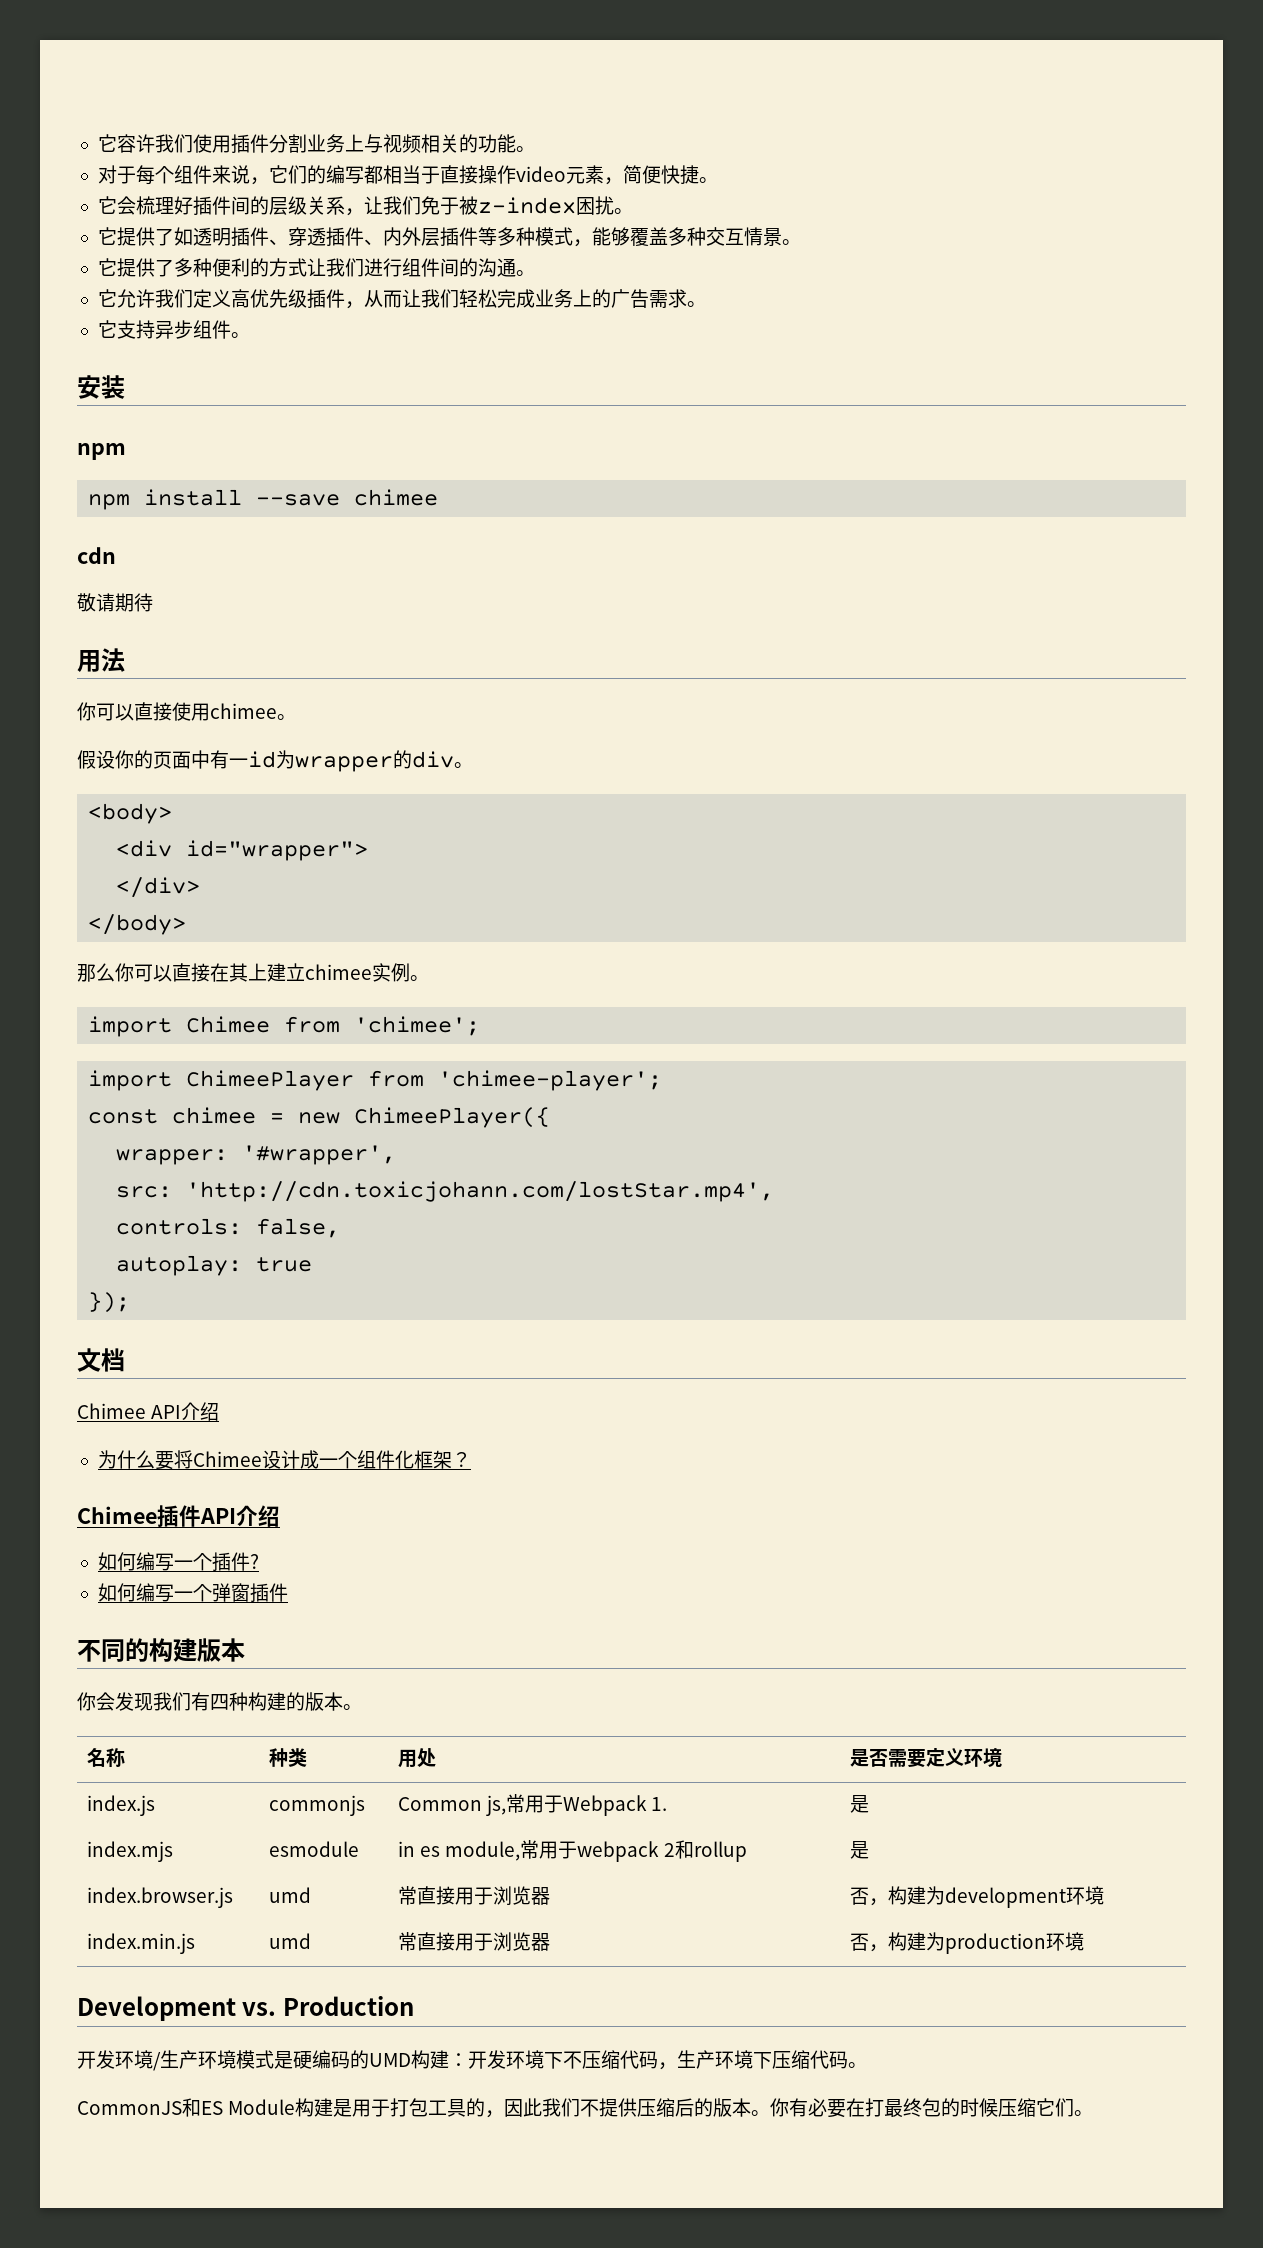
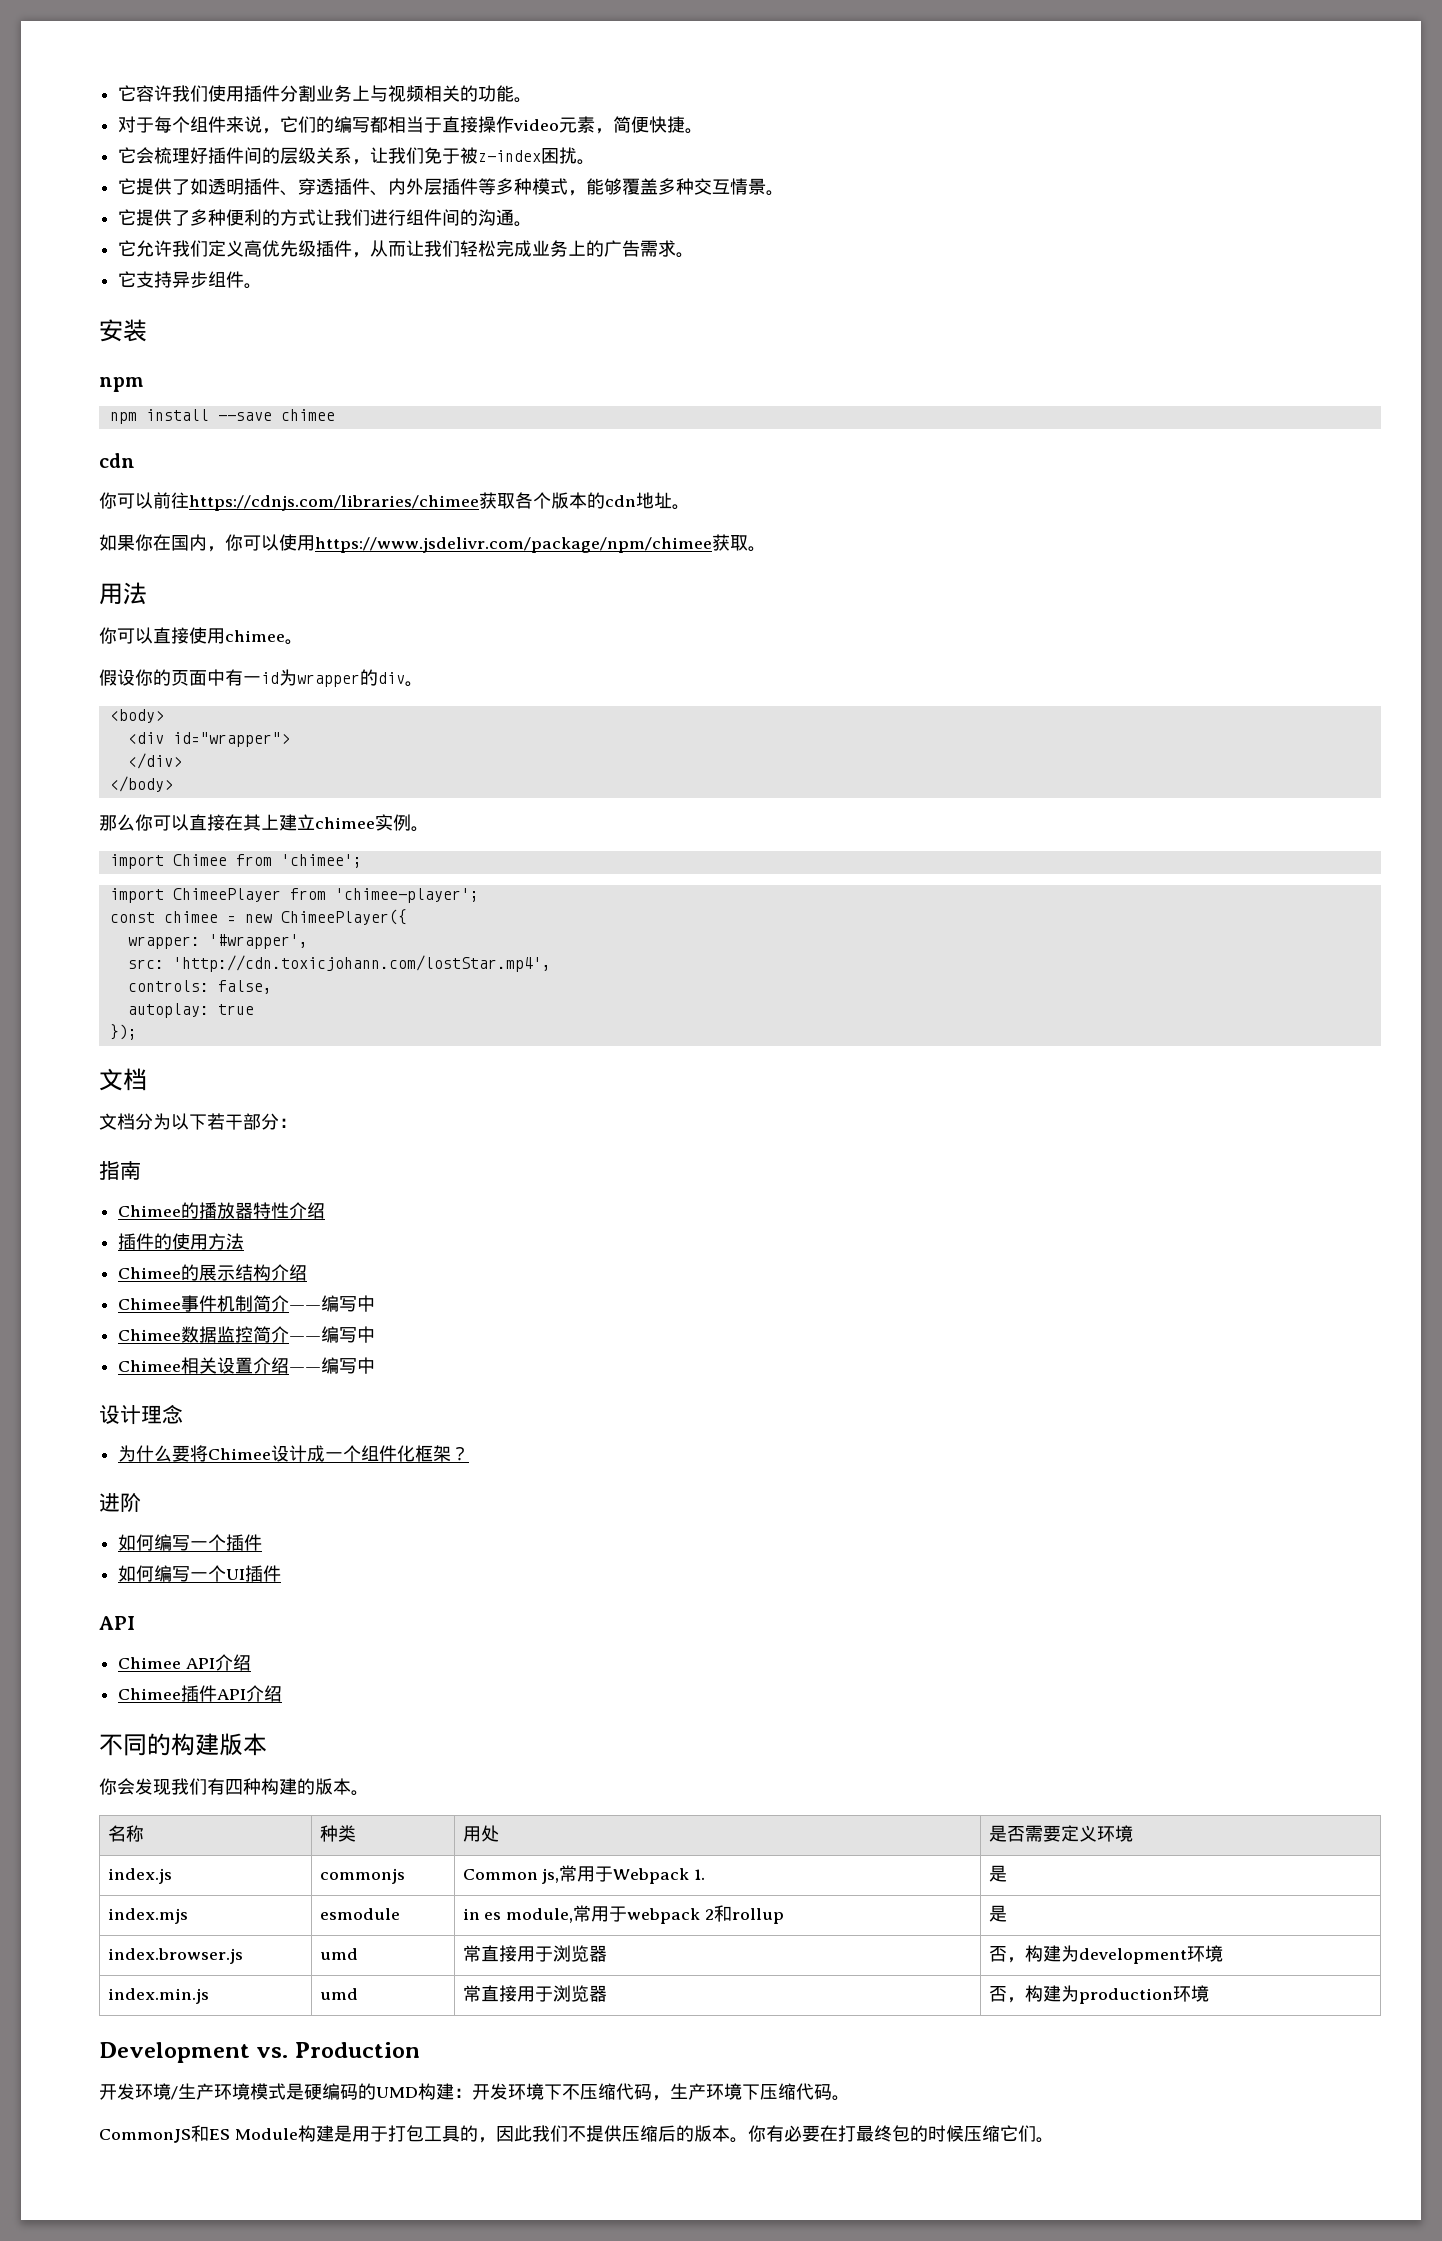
- 敬请期待
+ 你可以前往https://cdnjs.com/libraries/chimee获取各个版本的cdn地址。
+ 如果你在国内，你可以使用https://www.jsdelivr.com/package/npm/chimee获取。
- Chimee API介绍
+ 文档分为以下若干部分：
+ 指南
+ Chimee的播放器特性介绍
+ 插件的使用方法
+ Chimee的展示结构介绍
+ Chimee事件机制简介——编写中
+ Chimee数据监控简介——编写中
+ Chimee相关设置介绍——编写中
+ 设计理念
- Chimee插件API介绍
+ 进阶
- 如何编写一个插件?
- 如何编写一个弹窗插件
+ 如何编写一个插件
+ 如何编写一个UI插件
+ API
+ Chimee API介绍
+ Chimee插件API介绍

